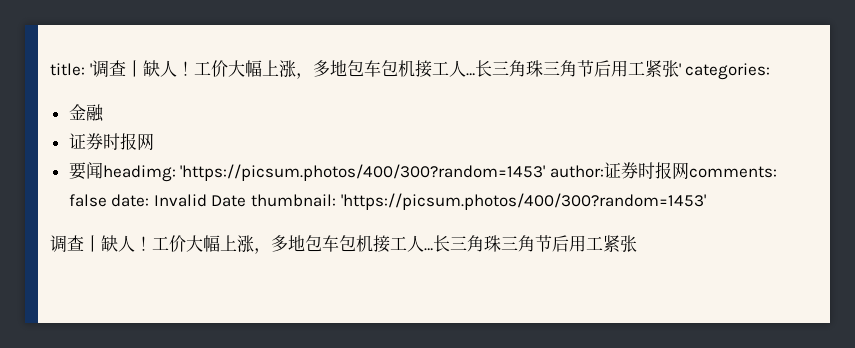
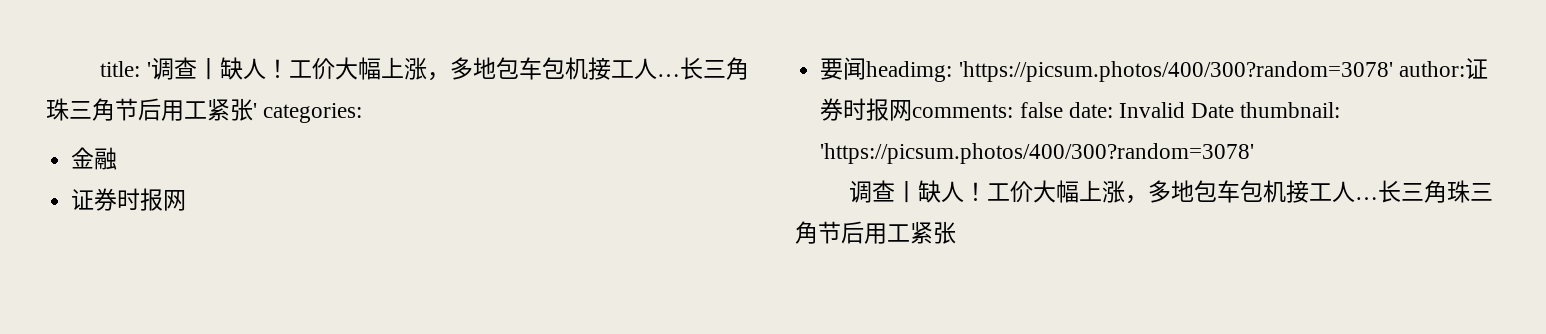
- 要闻headimg: 'https://picsum.photos/400/300?random=1453' author:证券时报网comments: false date: Invalid Date thumbnail: 'https://picsum.photos/400/300?random=1453'
+ 要闻headimg: 'https://picsum.photos/400/300?random=3078' author:证券时报网comments: false date: Invalid Date thumbnail: 'https://picsum.photos/400/300?random=3078'

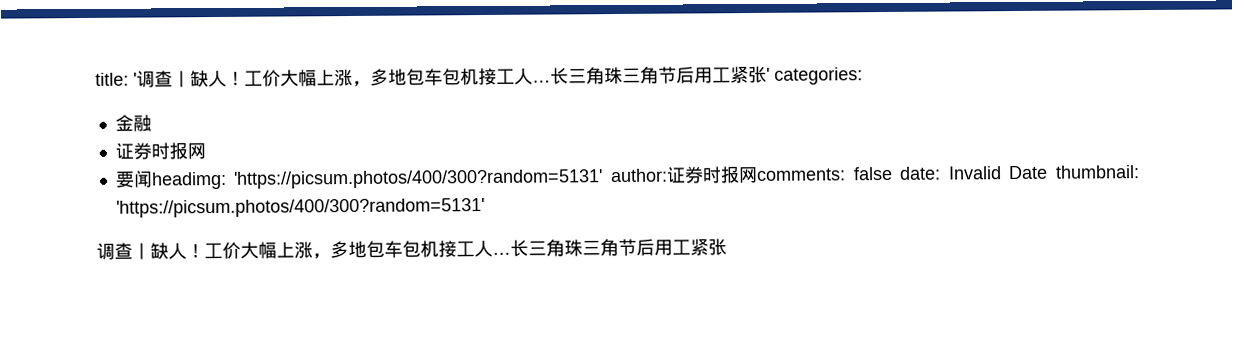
- 要闻headimg: 'https://picsum.photos/400/300?random=3078' author:证券时报网comments: false date: Invalid Date thumbnail: 'https://picsum.photos/400/300?random=3078'
+ 要闻headimg: 'https://picsum.photos/400/300?random=5131' author:证券时报网comments: false date: Invalid Date thumbnail: 'https://picsum.photos/400/300?random=5131'

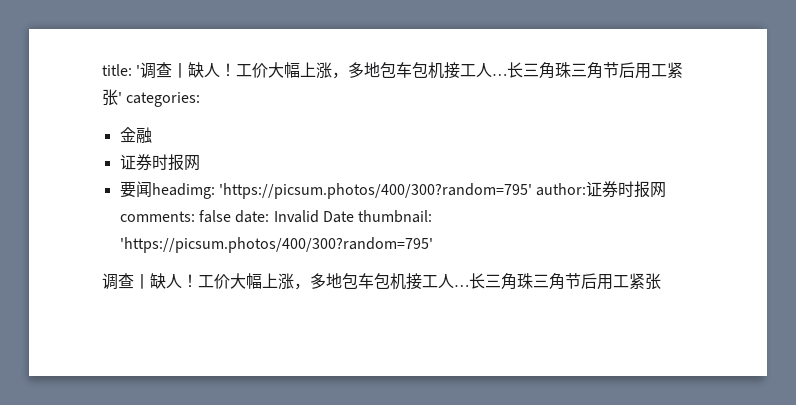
- 要闻headimg: 'https://picsum.photos/400/300?random=5131' author:证券时报网comments: false date: Invalid Date thumbnail: 'https://picsum.photos/400/300?random=5131'
+ 要闻headimg: 'https://picsum.photos/400/300?random=795' author:证券时报网comments: false date: Invalid Date thumbnail: 'https://picsum.photos/400/300?random=795'

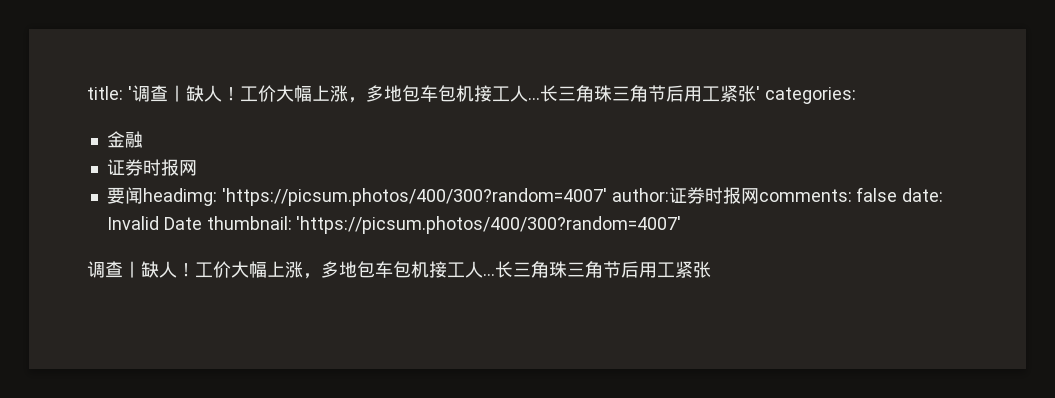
- 要闻headimg: 'https://picsum.photos/400/300?random=795' author:证券时报网comments: false date: Invalid Date thumbnail: 'https://picsum.photos/400/300?random=795'
+ 要闻headimg: 'https://picsum.photos/400/300?random=4007' author:证券时报网comments: false date: Invalid Date thumbnail: 'https://picsum.photos/400/300?random=4007'

